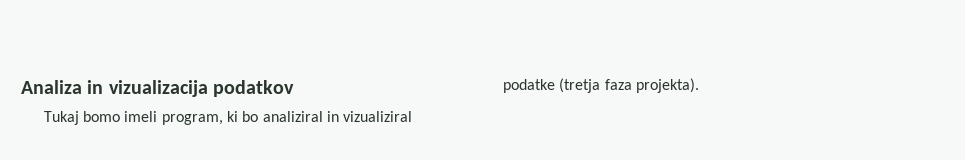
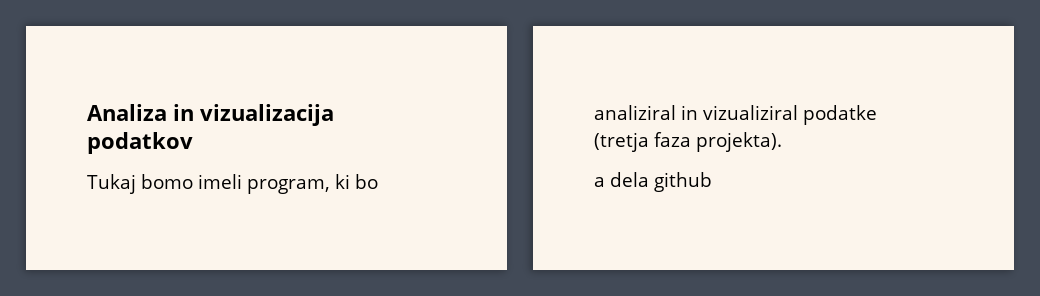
+ a dela github

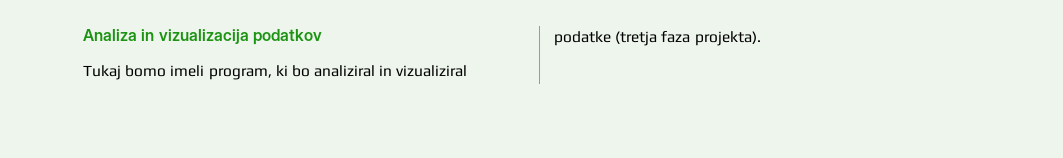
- a dela github

